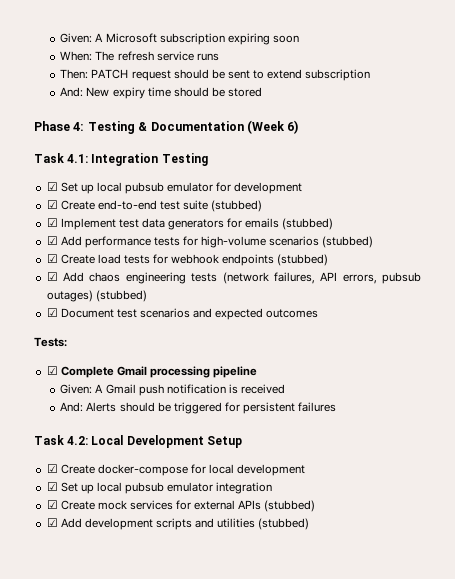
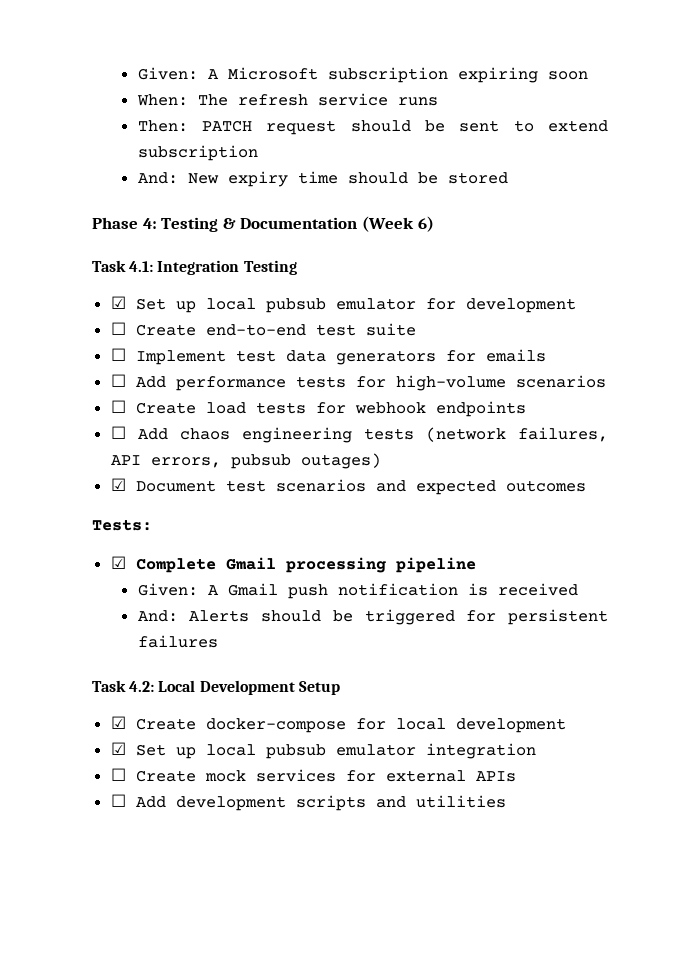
- ☑ Create end-to-end test suite (stubbed)
- ☑ Implement test data generators for emails (stubbed)
- ☑ Add performance tests for high-volume scenarios (stubbed)
- ☑ Create load tests for webhook endpoints (stubbed)
- ☑ Add chaos engineering tests (network failures, API errors, pubsub outages) (stubbed)
+ ☐ Create end-to-end test suite
+ ☐ Implement test data generators for emails
+ ☐ Add performance tests for high-volume scenarios
+ ☐ Create load tests for webhook endpoints
+ ☐ Add chaos engineering tests (network failures, API errors, pubsub outages)
- ☑ Create mock services for external APIs (stubbed)
- ☑ Add development scripts and utilities (stubbed)
+ ☐ Create mock services for external APIs
+ ☐ Add development scripts and utilities

